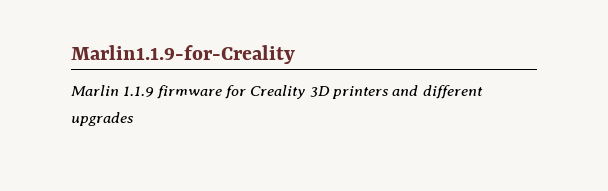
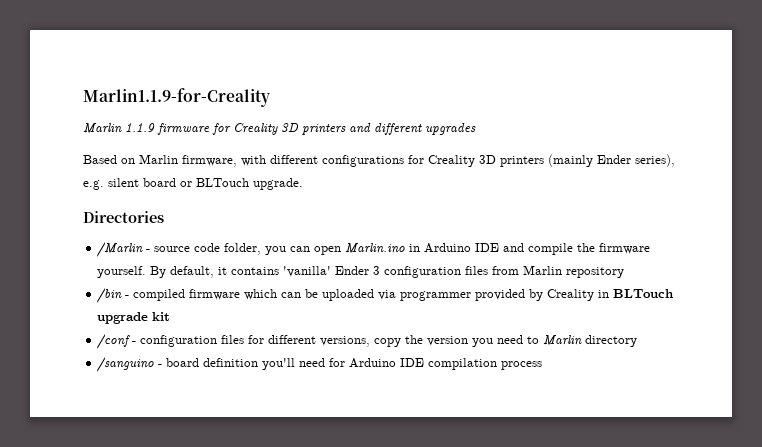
+ Based on Marlin firmware, with different configurations for Creality 3D printers (mainly Ender series), e.g. silent board or BLTouch upgrade.
+ Directories
+ /Marlin - source code folder, you can open Marlin.ino in Arduino IDE and compile the firmware yourself. By default, it contains 'vanilla' Ender 3 configuration files from Marlin repository
+ /bin - compiled firmware which can be uploaded via programmer provided by Creality in BLTouch upgrade kit
+ /conf - configuration files for different versions, copy the version you need to Marlin directory
+ /sanguino - board definition you'll need for Arduino IDE compilation process

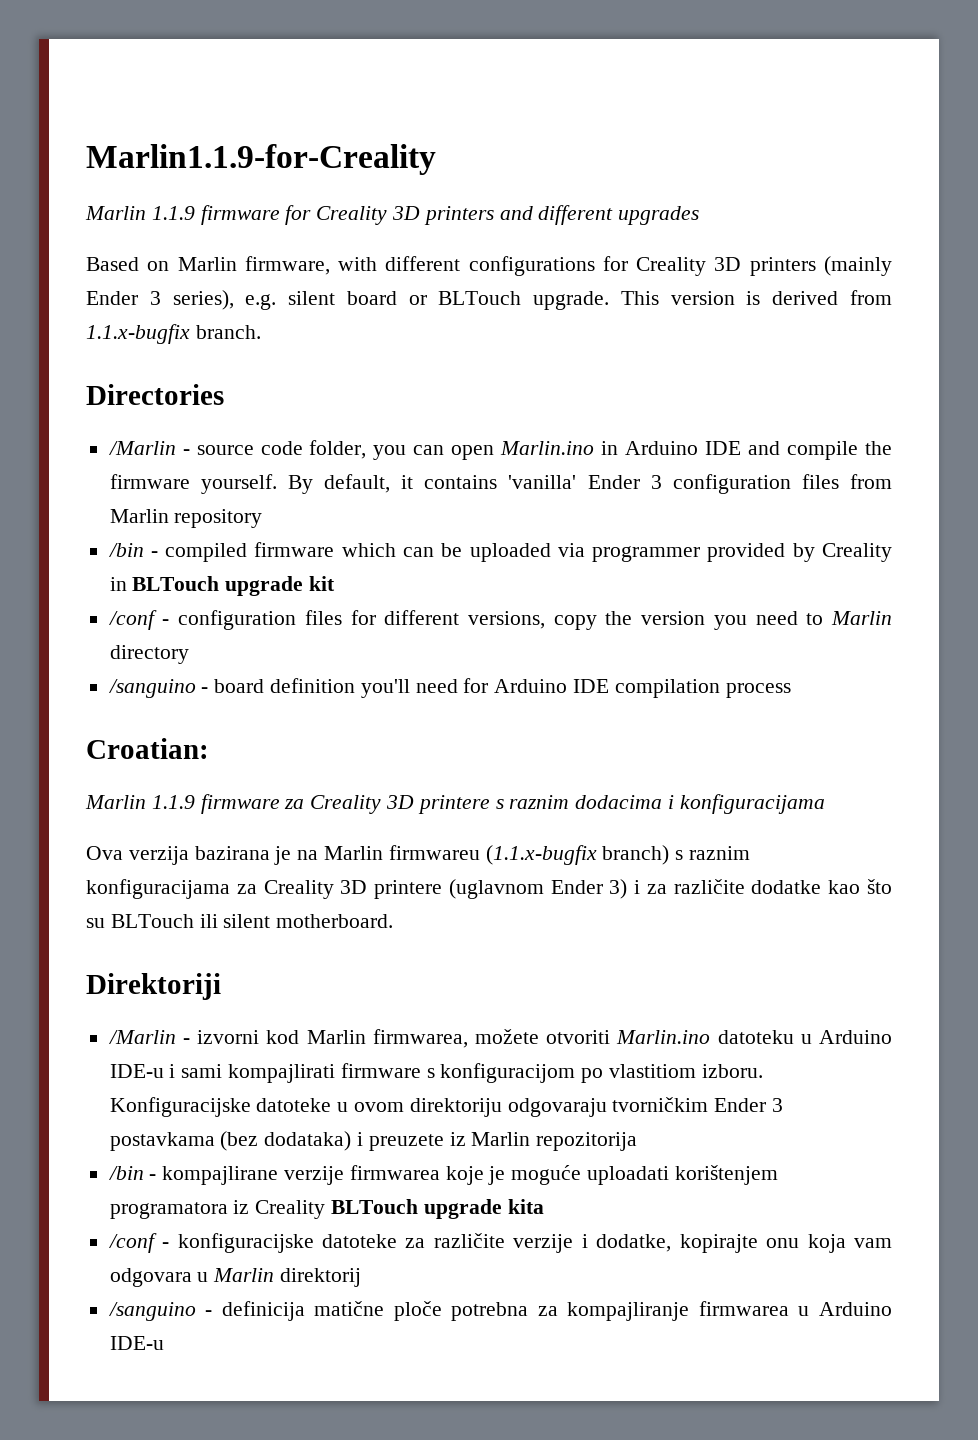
- Based on Marlin firmware, with different configurations for Creality 3D printers (mainly Ender series), e.g. silent board or BLTouch upgrade.
+ Based on Marlin firmware, with different configurations for Creality 3D printers (mainly Ender 3 series), e.g. silent board or BLTouch upgrade. This version is derived from 1.1.x-bugfix branch.
+ Croatian:
+ Marlin 1.1.9 firmware za Creality 3D printere s raznim dodacima i konfiguracijama
+ Ova verzija bazirana je na Marlin firmwareu (1.1.x-bugfix branch) s raznim konfiguracijama za Creality 3D printere (uglavnom Ender 3) i za različite dodatke kao što su BLTouch ili silent motherboard.
+ Direktoriji
+ /Marlin - izvorni kod Marlin firmwarea, možete otvoriti Marlin.ino datoteku u Arduino IDE-u i sami kompajlirati firmware s konfiguracijom po vlastitiom izboru. Konfiguracijske datoteke u ovom direktoriju odgovaraju tvorničkim Ender 3 postavkama (bez dodataka) i preuzete iz Marlin repozitorija
+ /bin - kompajlirane verzije firmwarea koje je moguće uploadati korištenjem programatora iz Creality BLTouch upgrade kita
+ /conf - konfiguracijske datoteke za različite verzije i dodatke, kopirajte onu koja vam odgovara u Marlin direktorij
+ /sanguino - definicija matične ploče potrebna za kompajliranje firmwarea u Arduino IDE-u

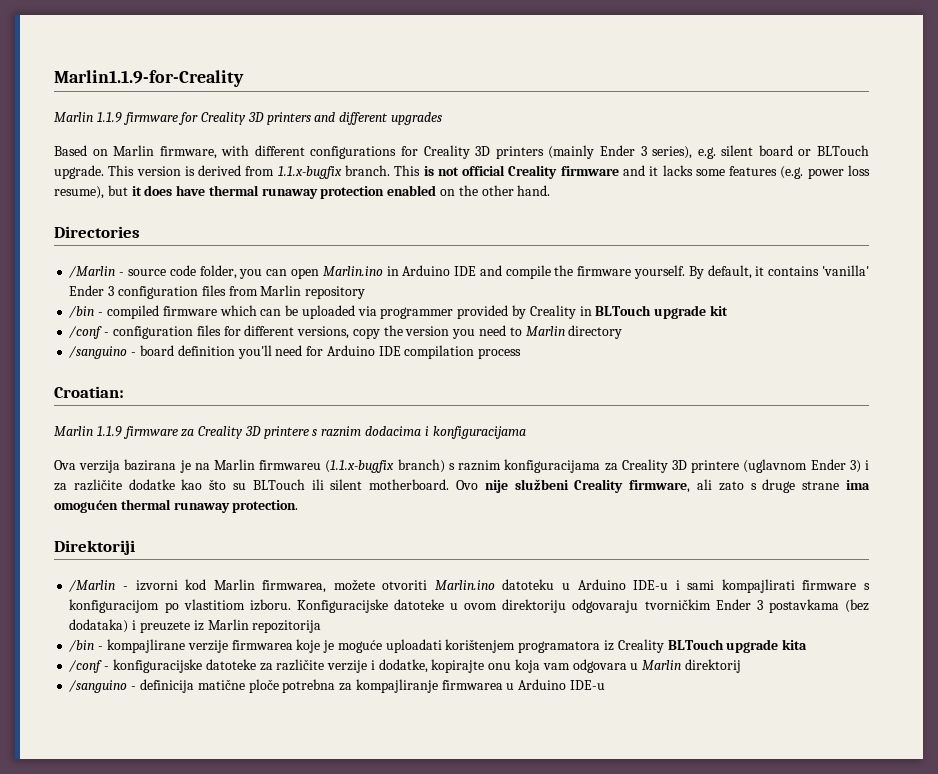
+ This is not official Creality firmware and it lacks some features (e.g. power loss resume), but it does have thermal runaway protection enabled on the other hand.
+ Ovo nije službeni Creality firmware, ali zato s druge strane ima omogućen thermal runaway protection.

